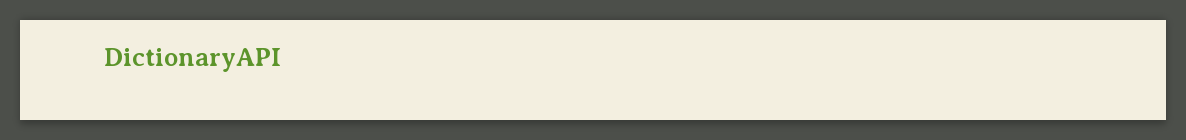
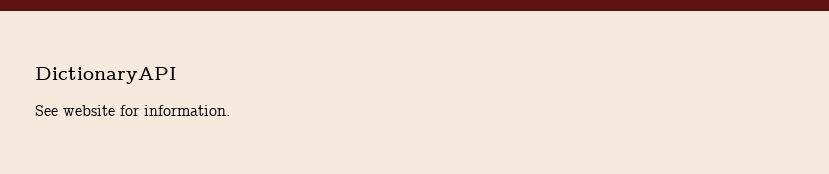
+ See website for information.

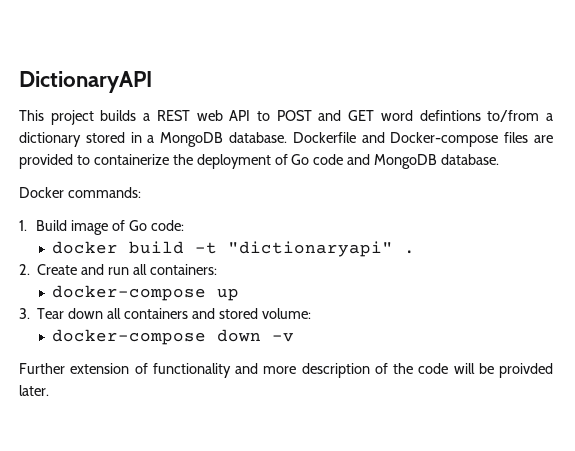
- See website for information.
+ This project builds a REST web API to POST and GET word defintions to/from a dictionary stored in a MongoDB database. Dockerfile and Docker-compose files are provided to containerize the deployment of Go code and MongoDB database.
+ Docker commands:
+ 1. Build image of Go code:
+ docker build -t "dictionaryapi" .
+ 2. Create and run all containers:
+ docker-compose up
+ 3. Tear down all containers and stored volume:
+ docker-compose down -v
+ Further extension of functionality and more description of the code will be proivded later.

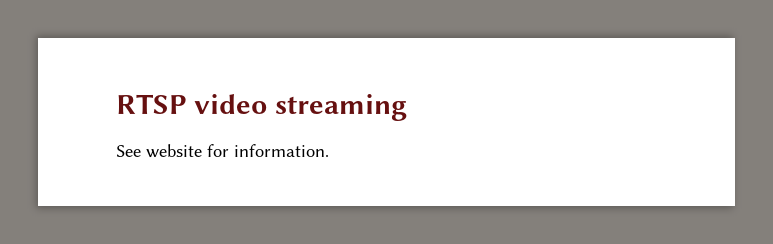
- DictionaryAPI
- This project builds a REST web API to POST and GET word defintions to/from a dictionary stored in a MongoDB database. Dockerfile and Docker-compose files are provided to containerize the deployment of Go code and MongoDB database.
- Docker commands:
- 1. Build image of Go code:
- docker build -t "dictionaryapi" .
- 2. Create and run all containers:
- docker-compose up
- 3. Tear down all containers and stored volume:
- docker-compose down -v
- Further extension of functionality and more description of the code will be proivded later.
+ RTSP video streaming
+ See website for information.

